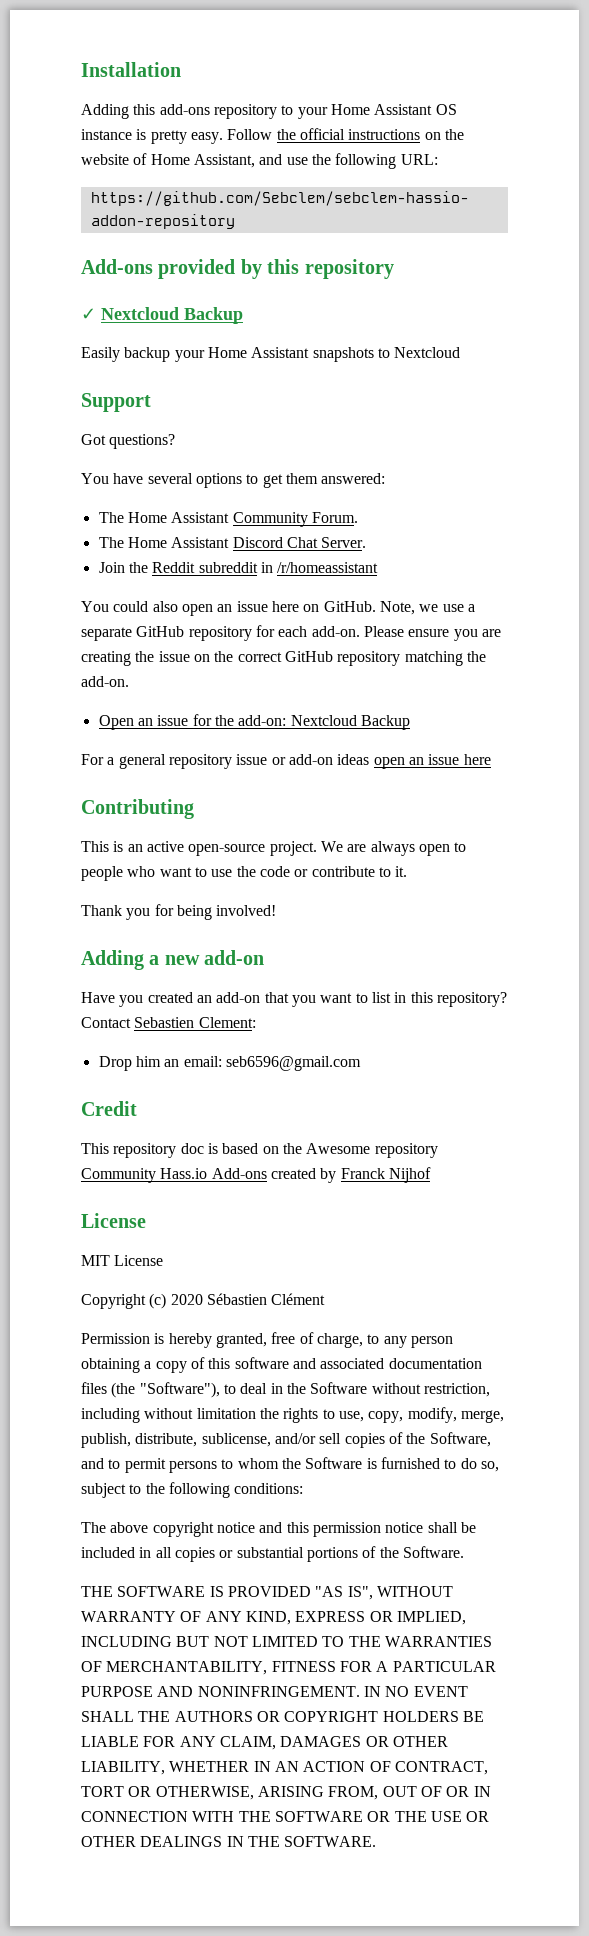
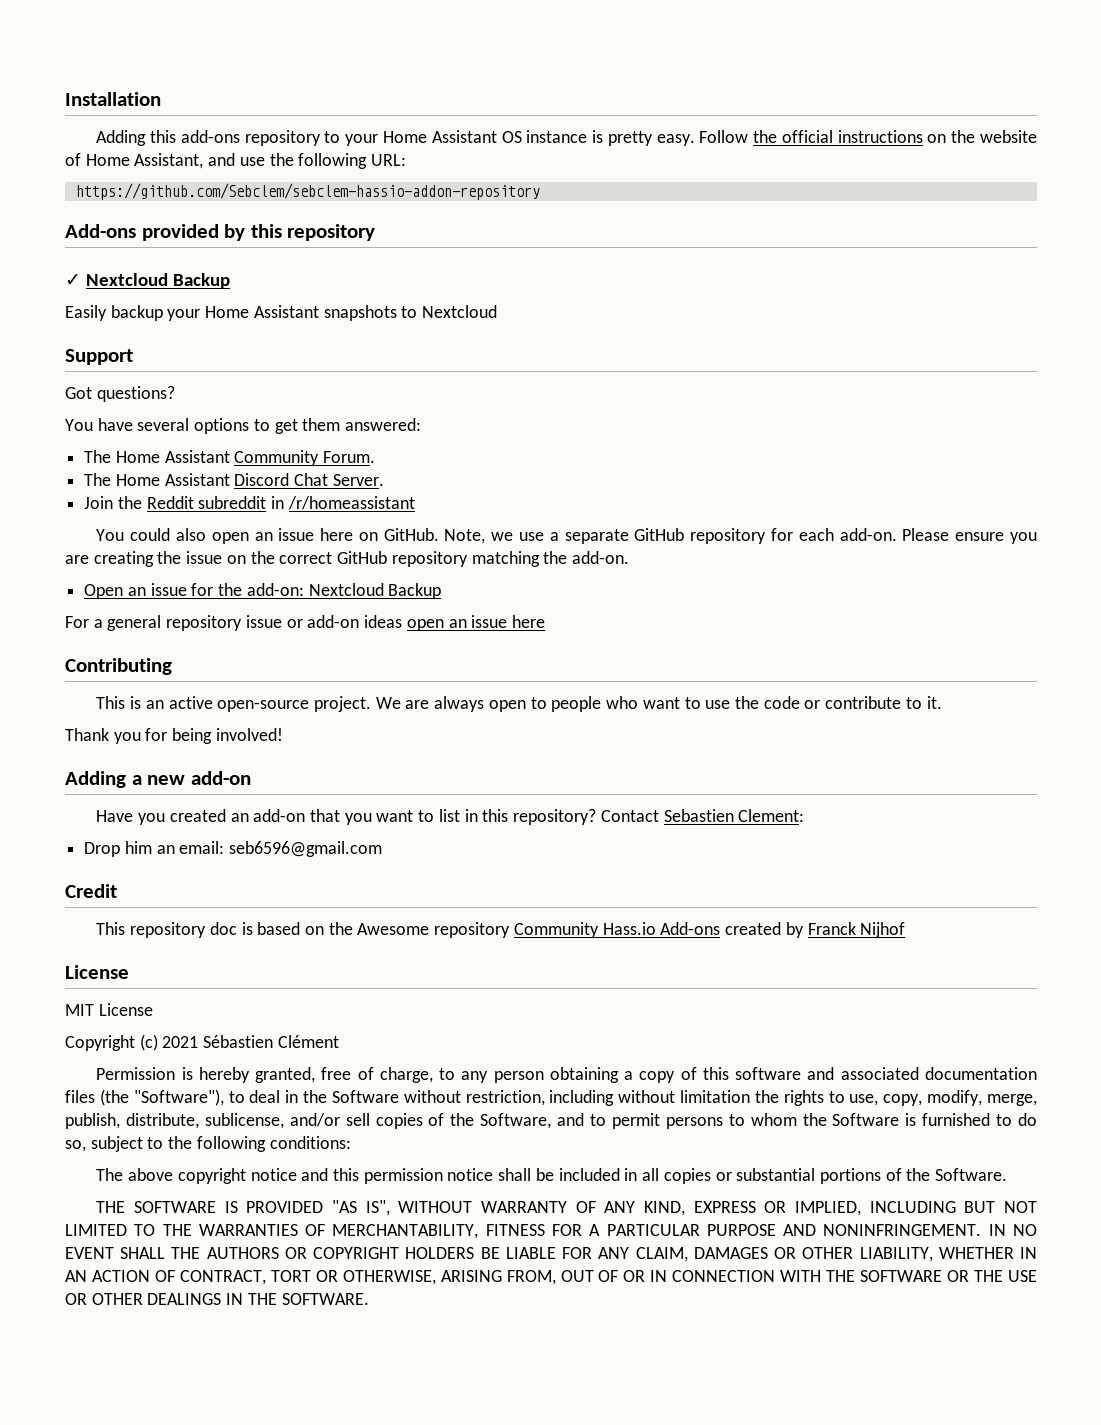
- Copyright (c) 2020 Sébastien Clément
+ Copyright (c) 2021 Sébastien Clément

